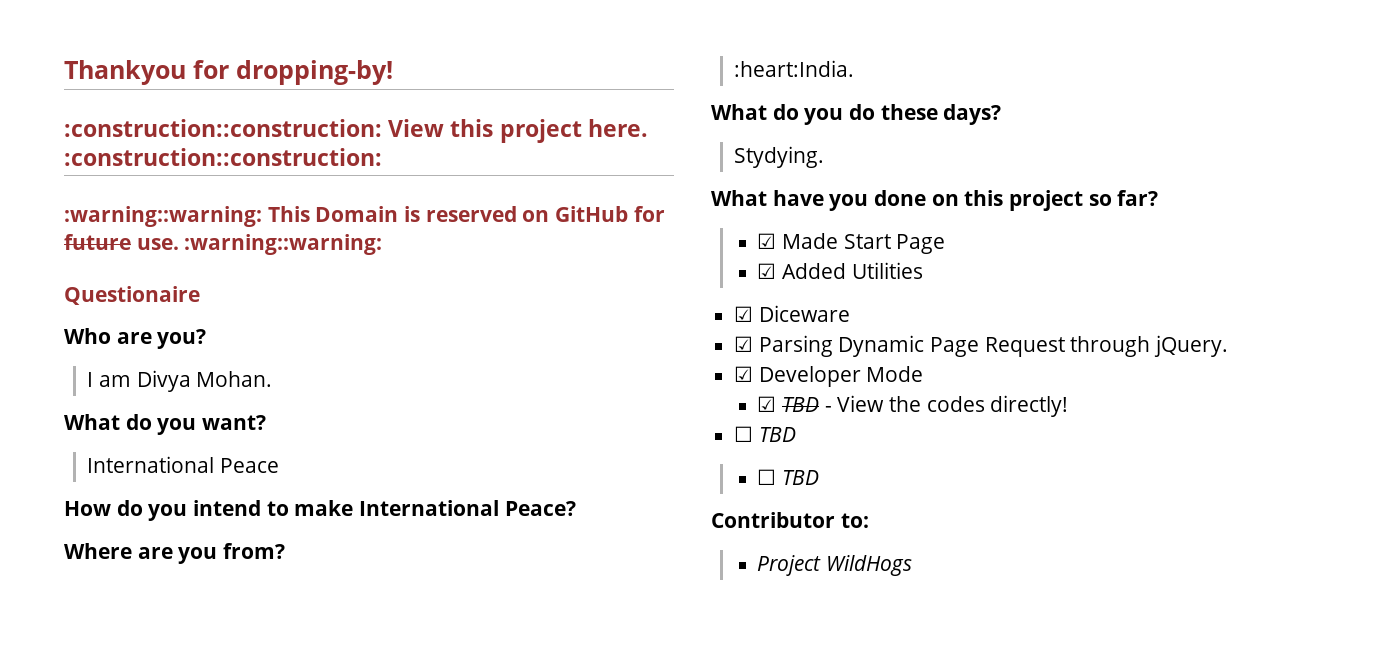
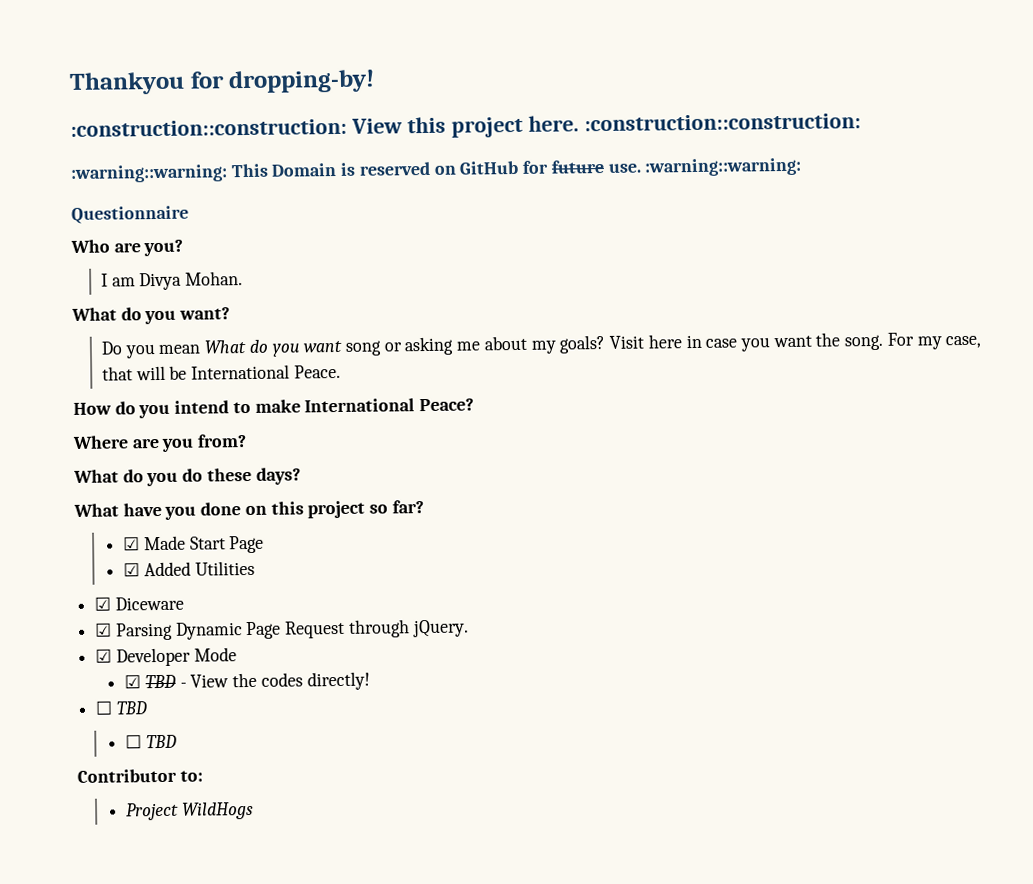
- Questionaire
+ Questionnaire
- International Peace
+ Do you mean What do you want song or asking me about my goals? Visit here in case you want the song. For my case, that will be International Peace.
- :heart:India.
- Stydying.

